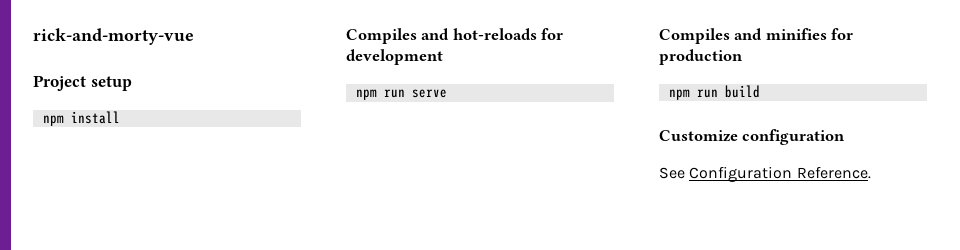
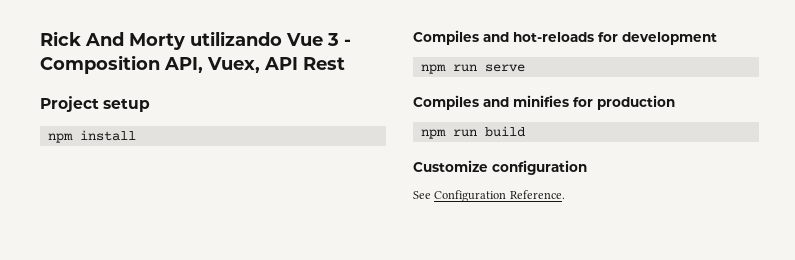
- rick-and-morty-vue
+ Rick And Morty utilizando Vue 3 - Composition API, Vuex, API Rest

